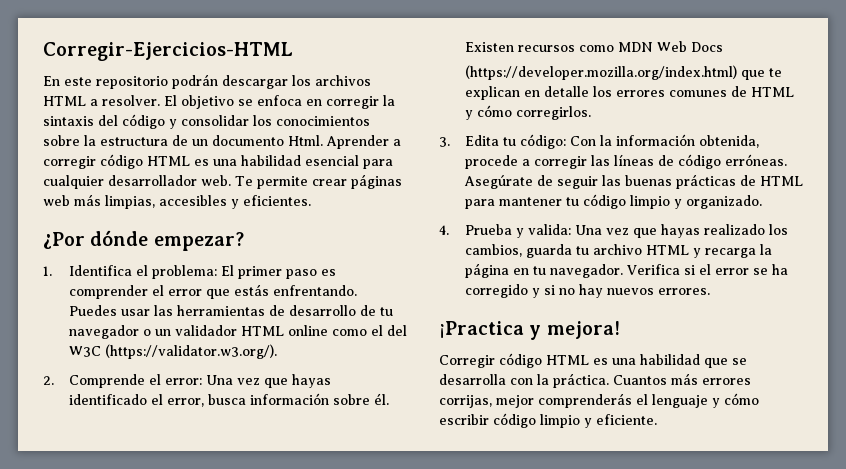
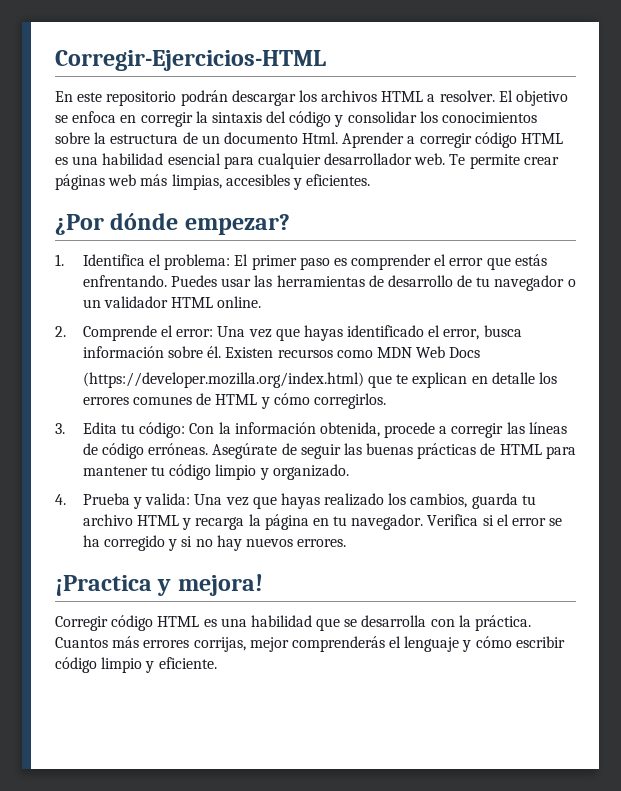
- Puedes usar las herramientas de desarrollo de tu navegador o un validador HTML online como el del W3C (https://validator.w3.org/).
+ Puedes usar las herramientas de desarrollo de tu navegador o un validador HTML online.

